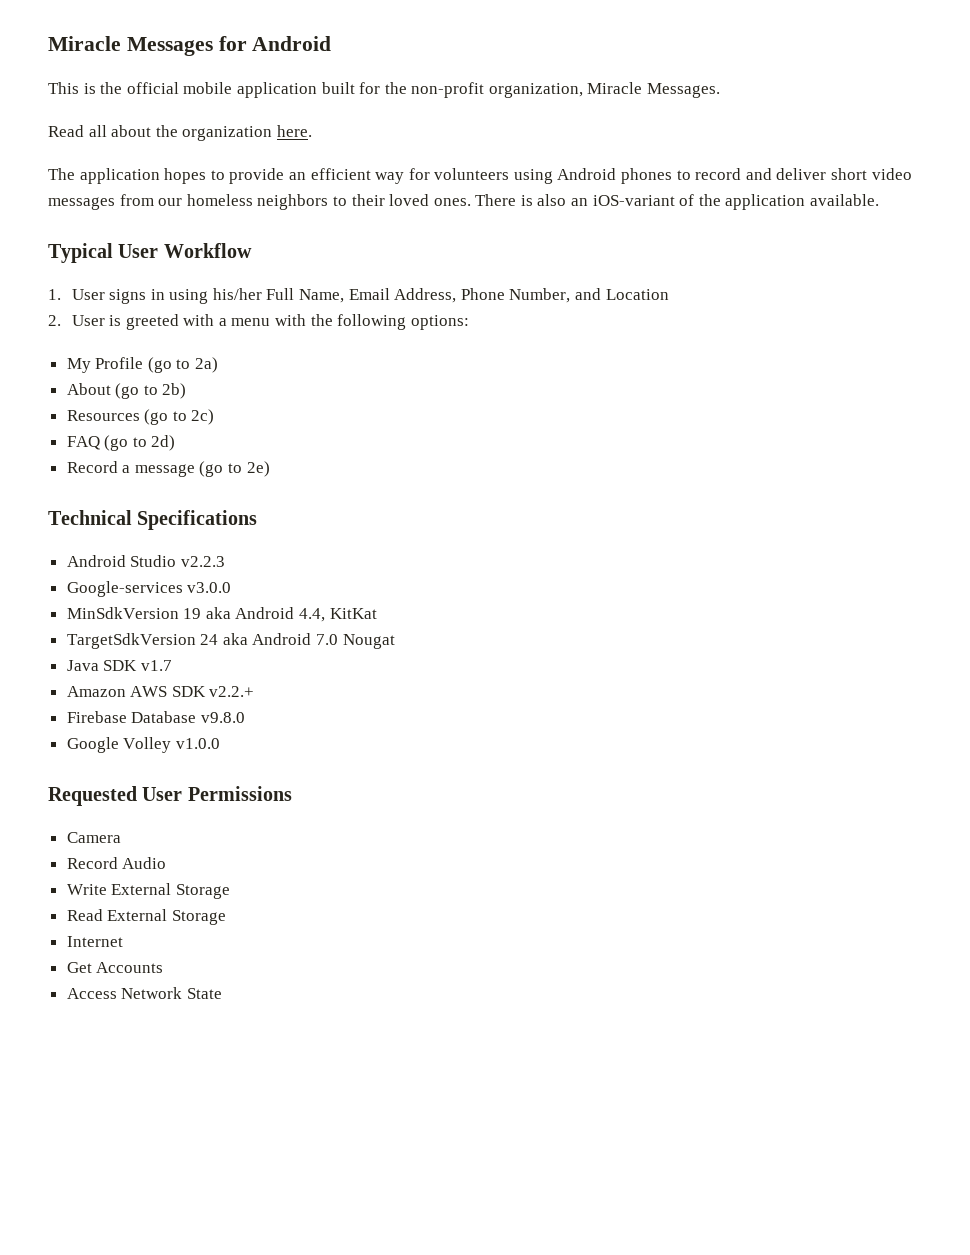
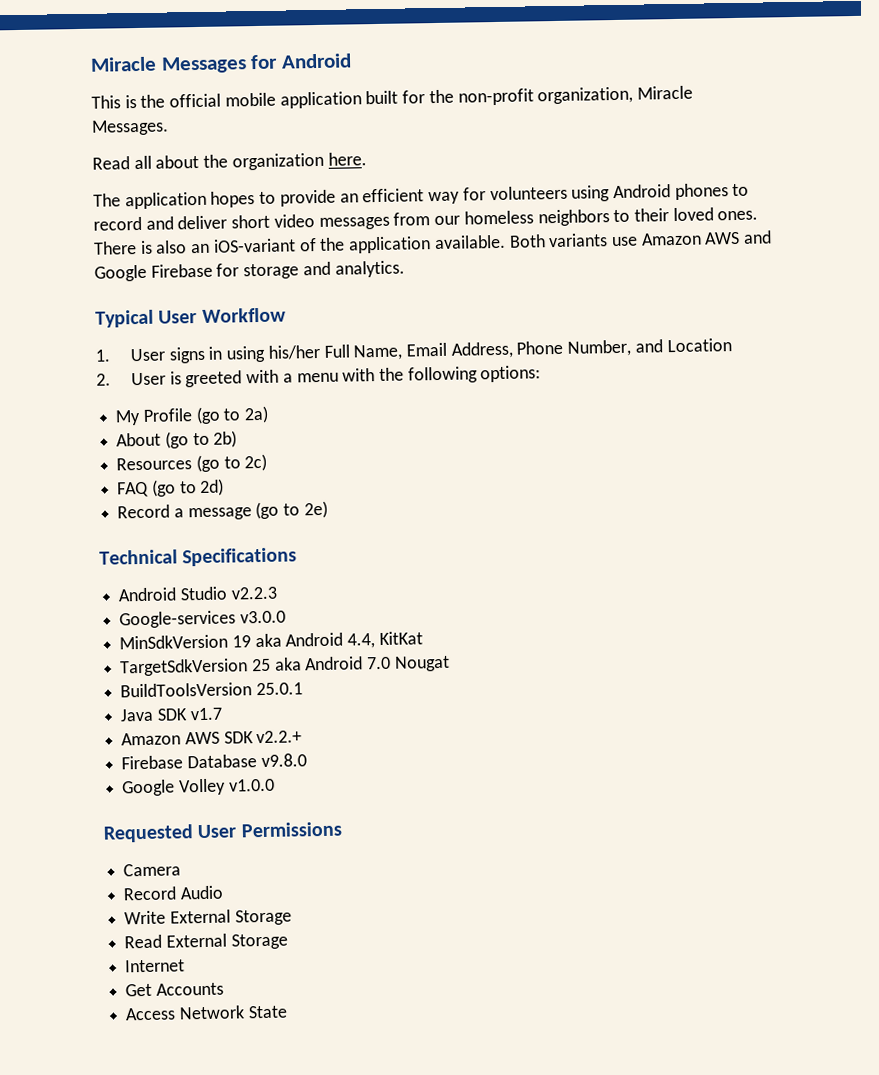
+ Both variants use Amazon AWS and Google Firebase for storage and analytics.
- TargetSdkVersion 24 aka Android 7.0 Nougat
+ TargetSdkVersion 25 aka Android 7.0 Nougat
+ BuildToolsVersion 25.0.1

